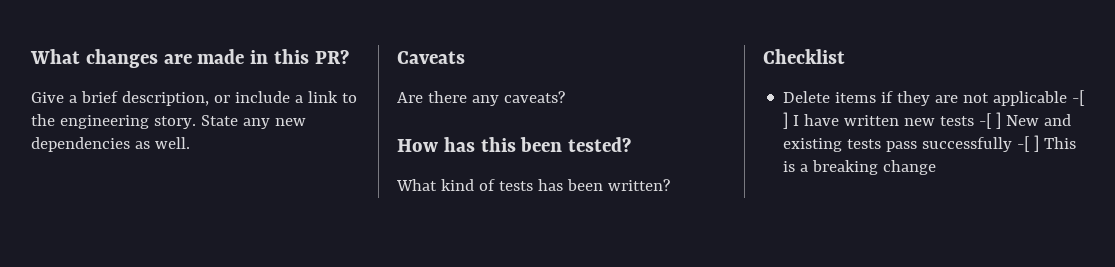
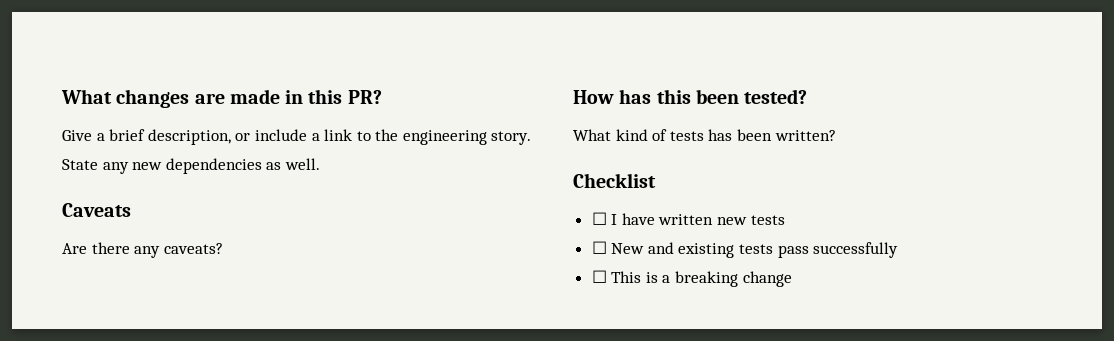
- Delete items if they are not applicable -[ ] I have written new tests -[ ] New and existing tests pass successfully -[ ] This is a breaking change
+ ☐ I have written new tests
+ ☐ New and existing tests pass successfully
+ ☐ This is a breaking change

